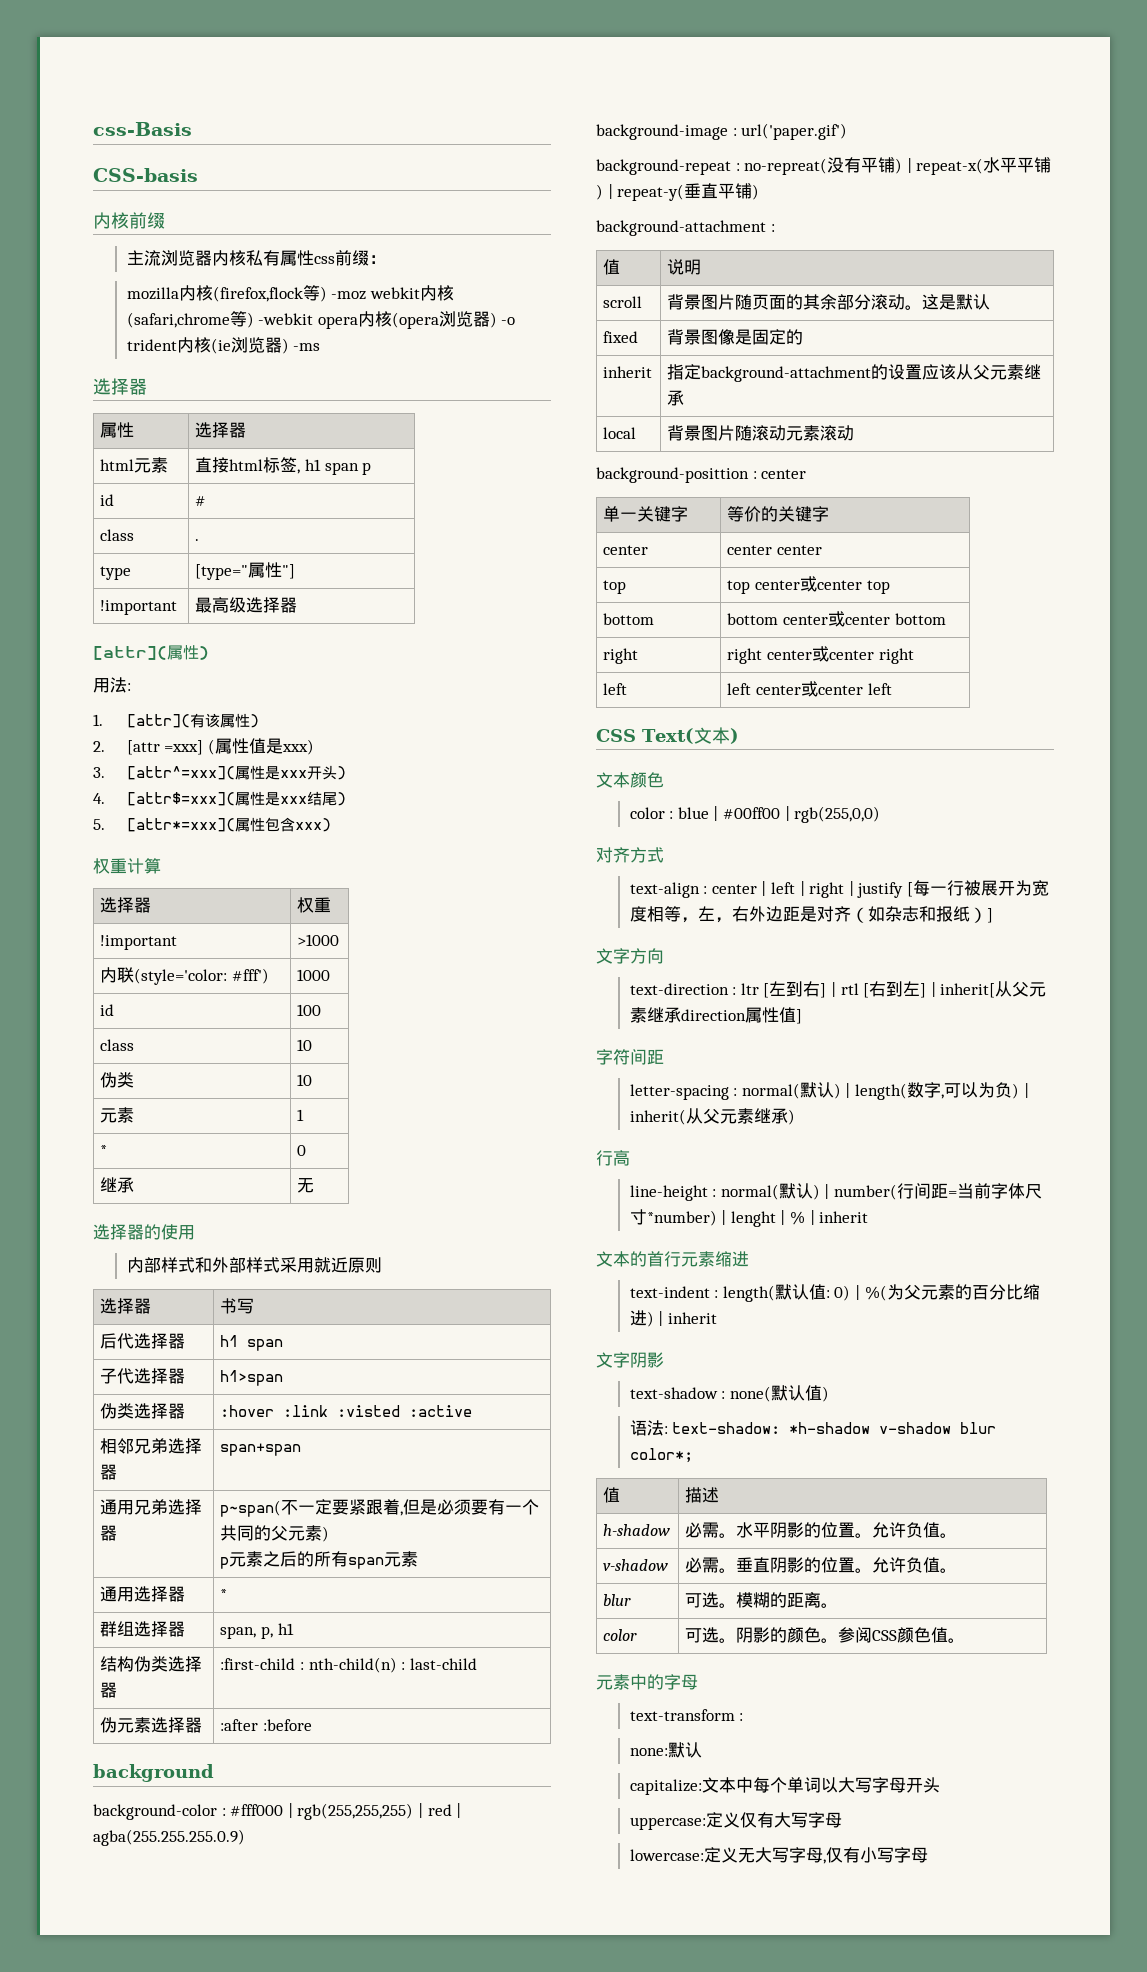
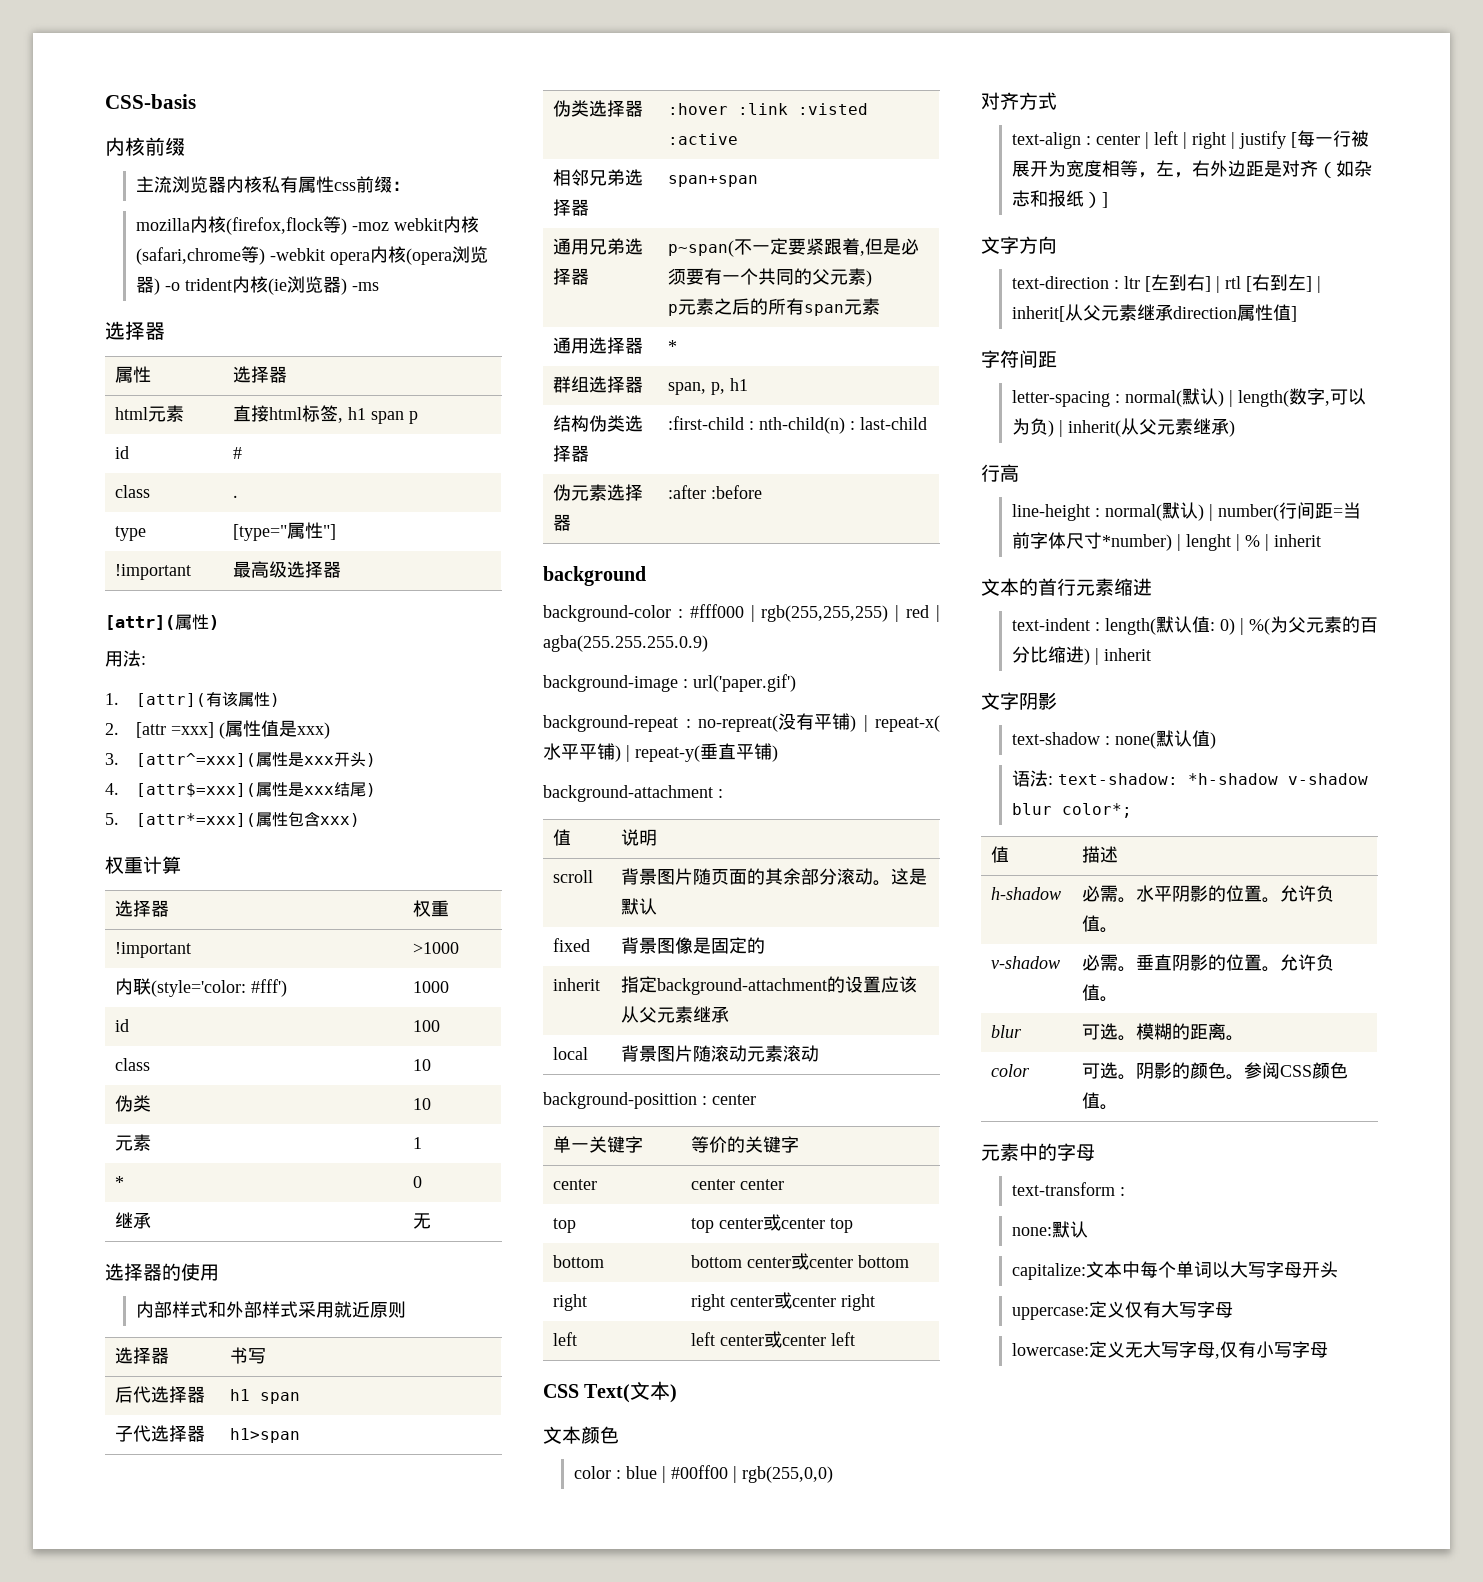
- css-Basis

